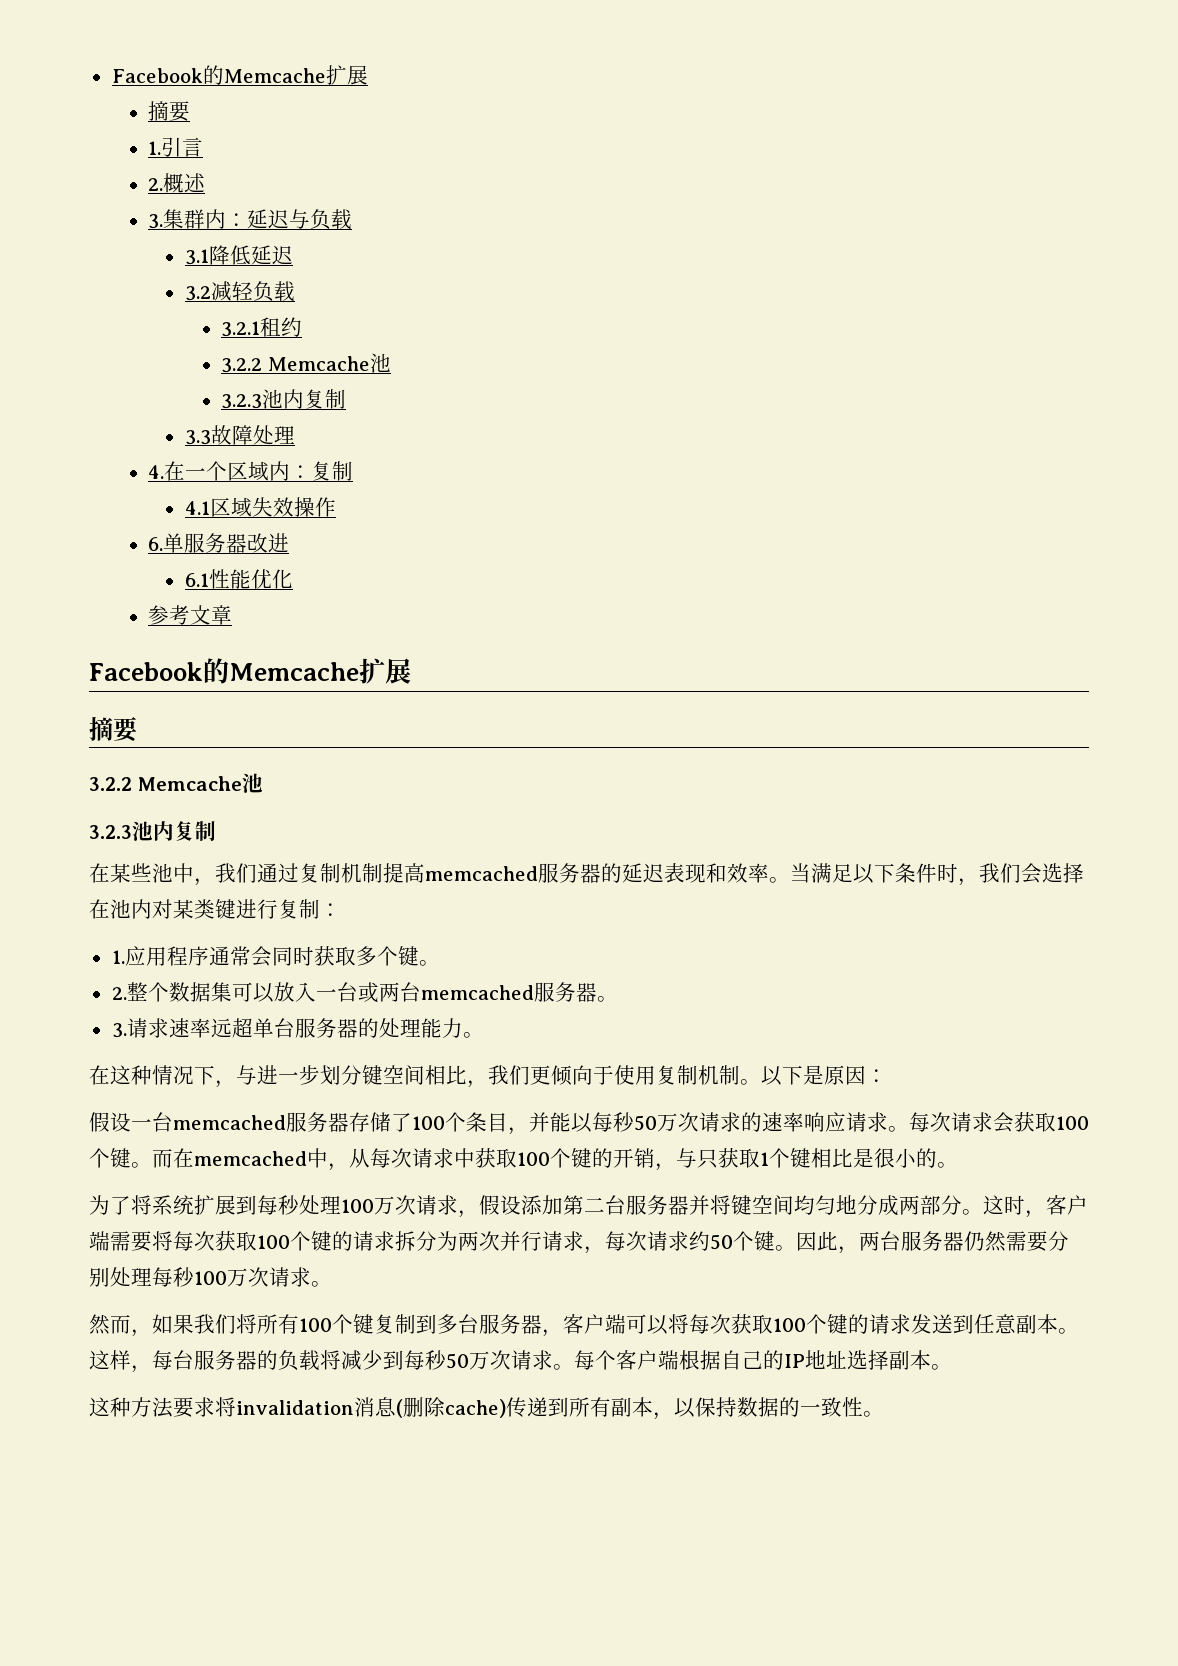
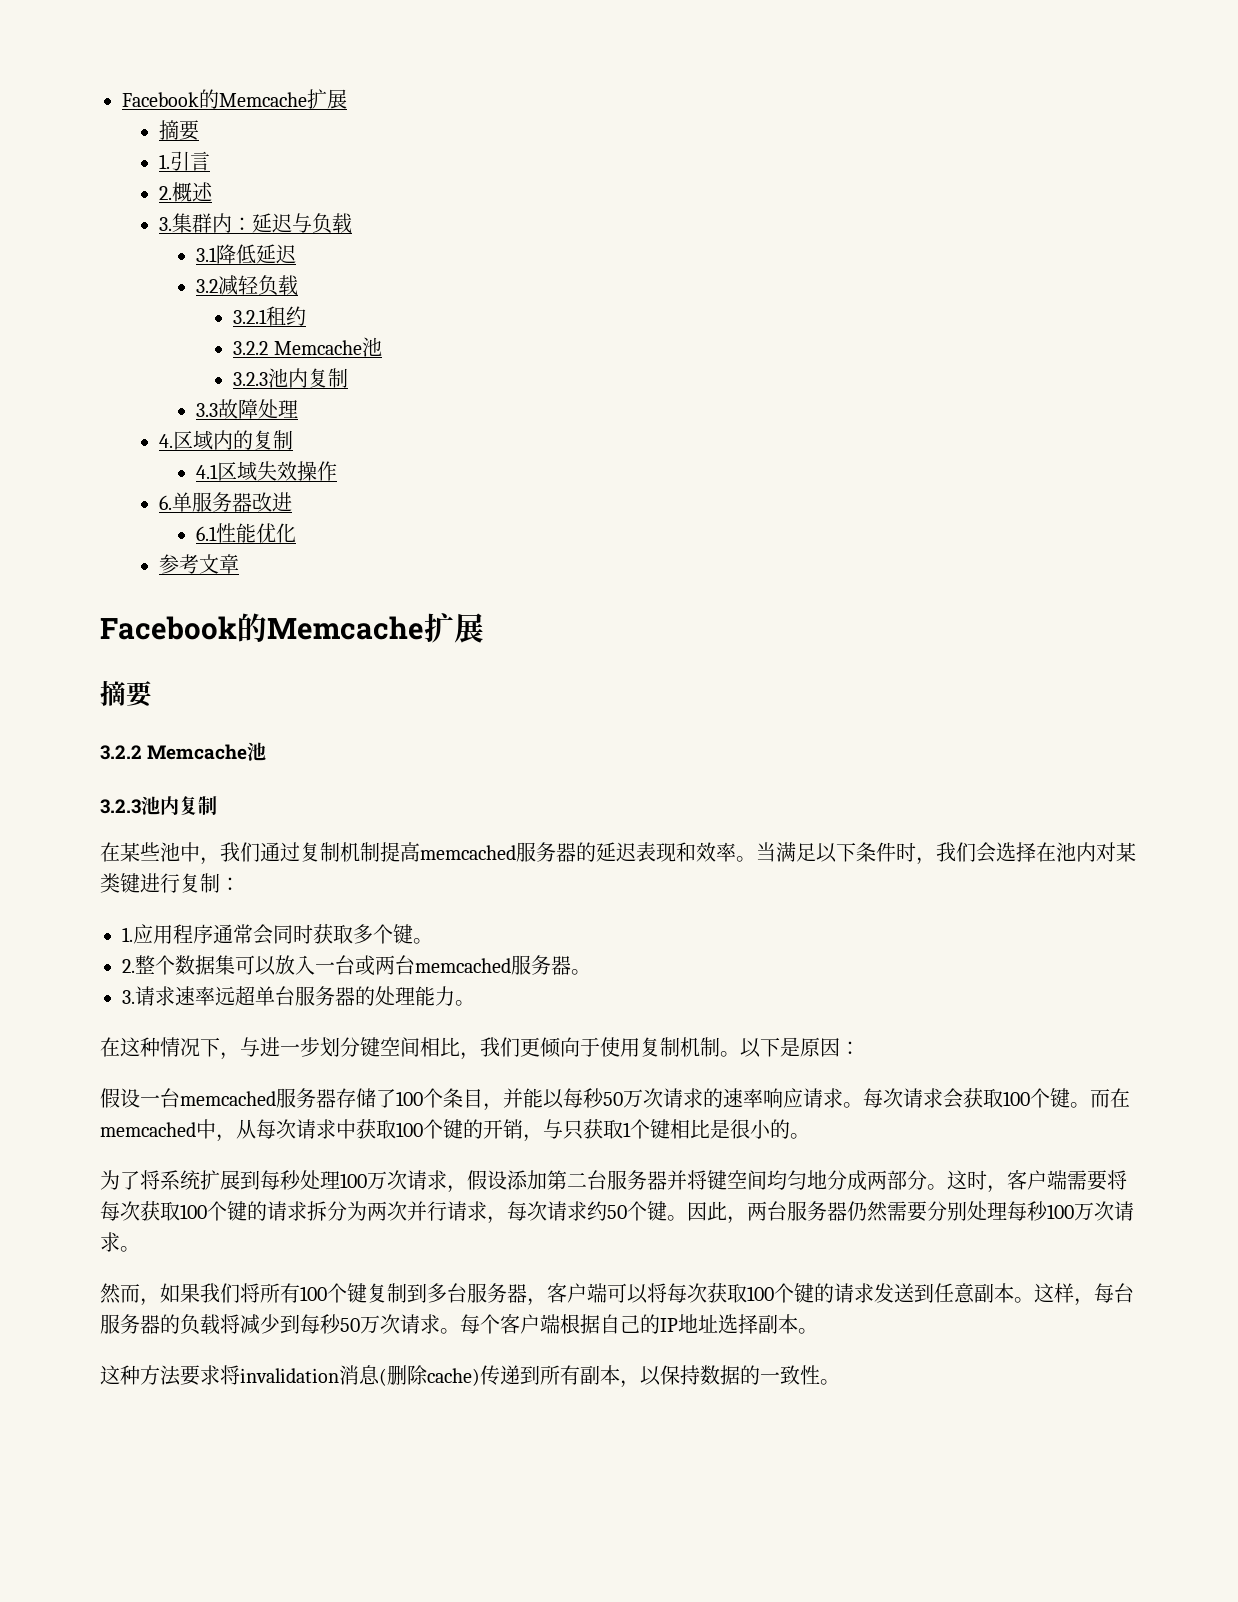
- 4.在一个区域内：复制
+ 4.区域内的复制

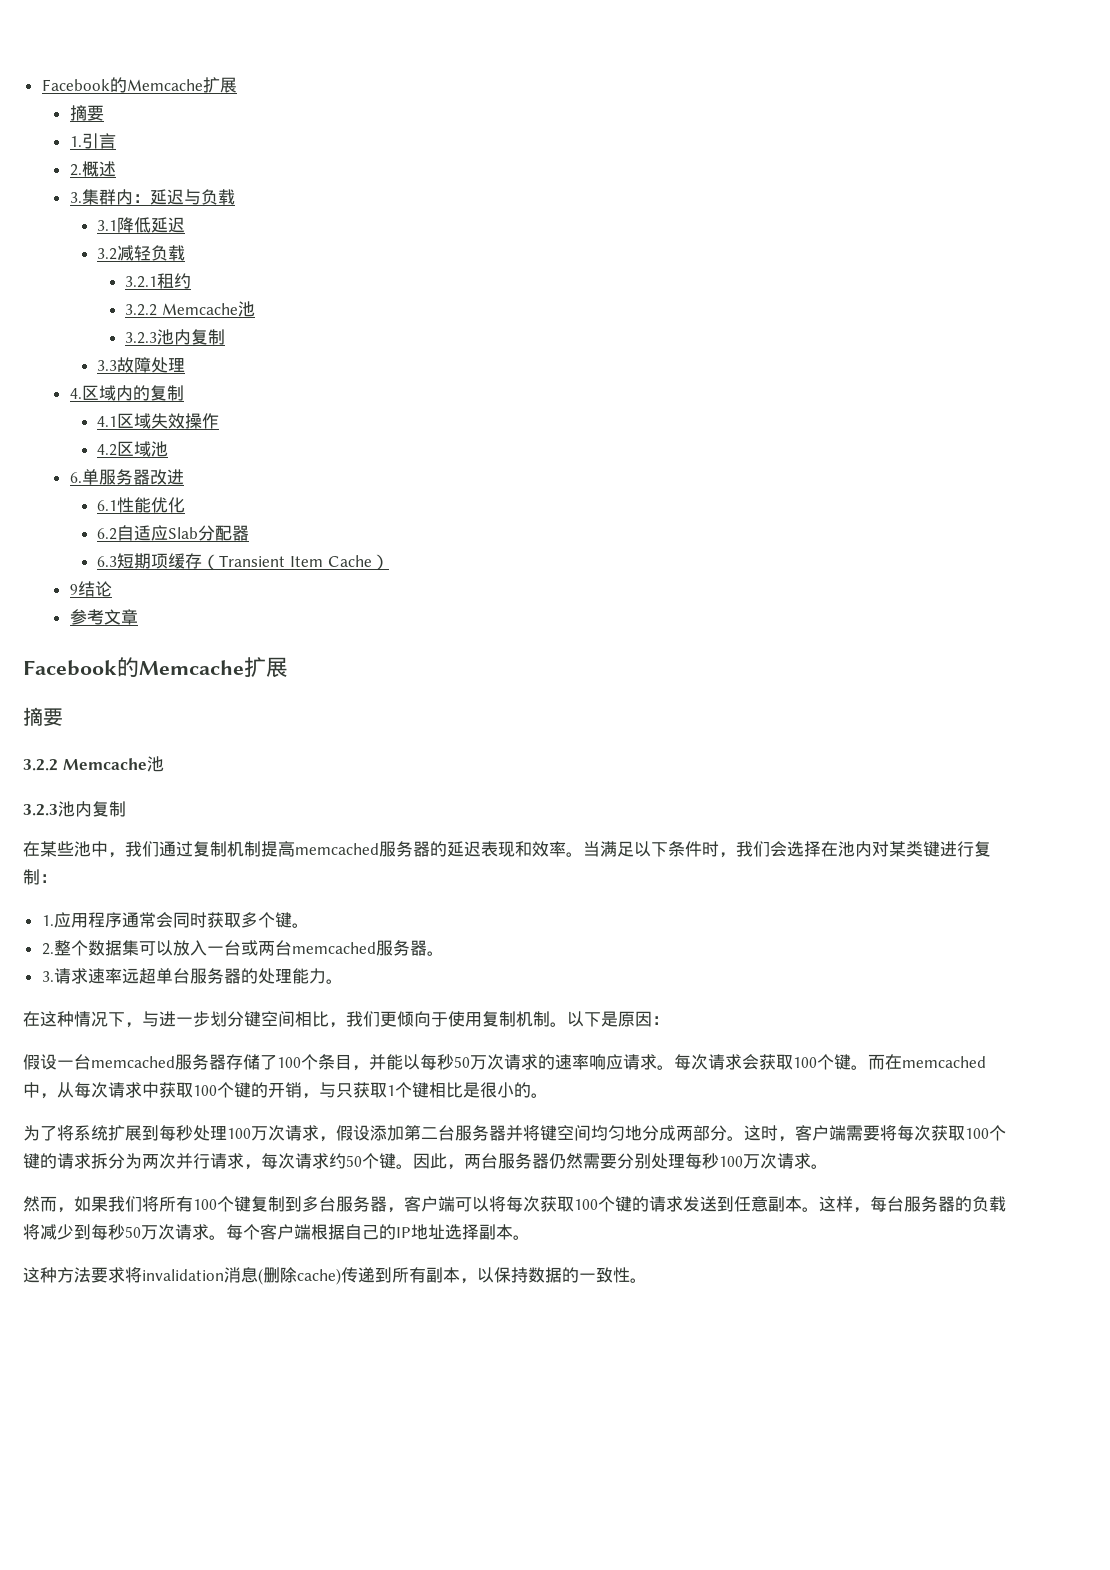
+ 4.2区域池
+ 6.2自适应Slab分配器
+ 6.3短期项缓存（Transient Item Cache）
+ 9结论

